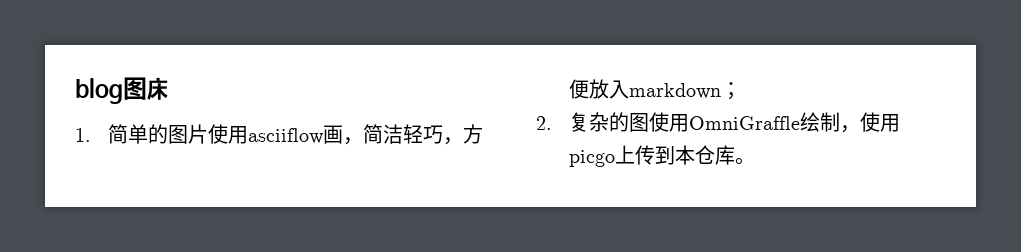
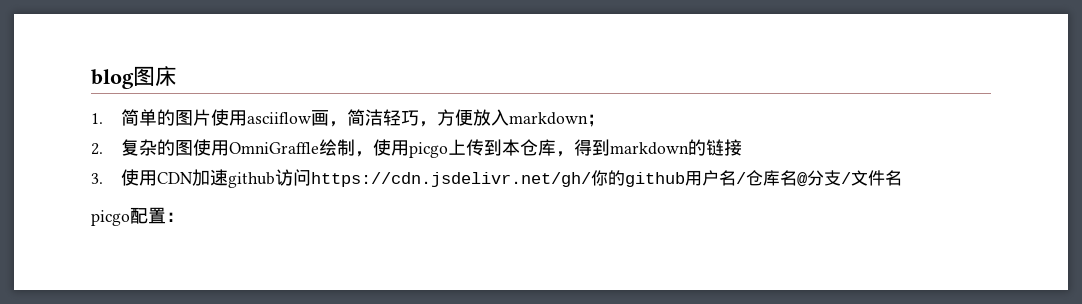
- 2.复杂的图使用OmniGraffle绘制，使用picgo上传到本仓库。
+ 2.复杂的图使用OmniGraffle绘制，使用picgo上传到本仓库，得到markdown的链接
+ 3.使用CDN加速github访问https://cdn.jsdelivr.net/gh/你的github用户名/仓库名@分支/文件名
+ picgo配置：

